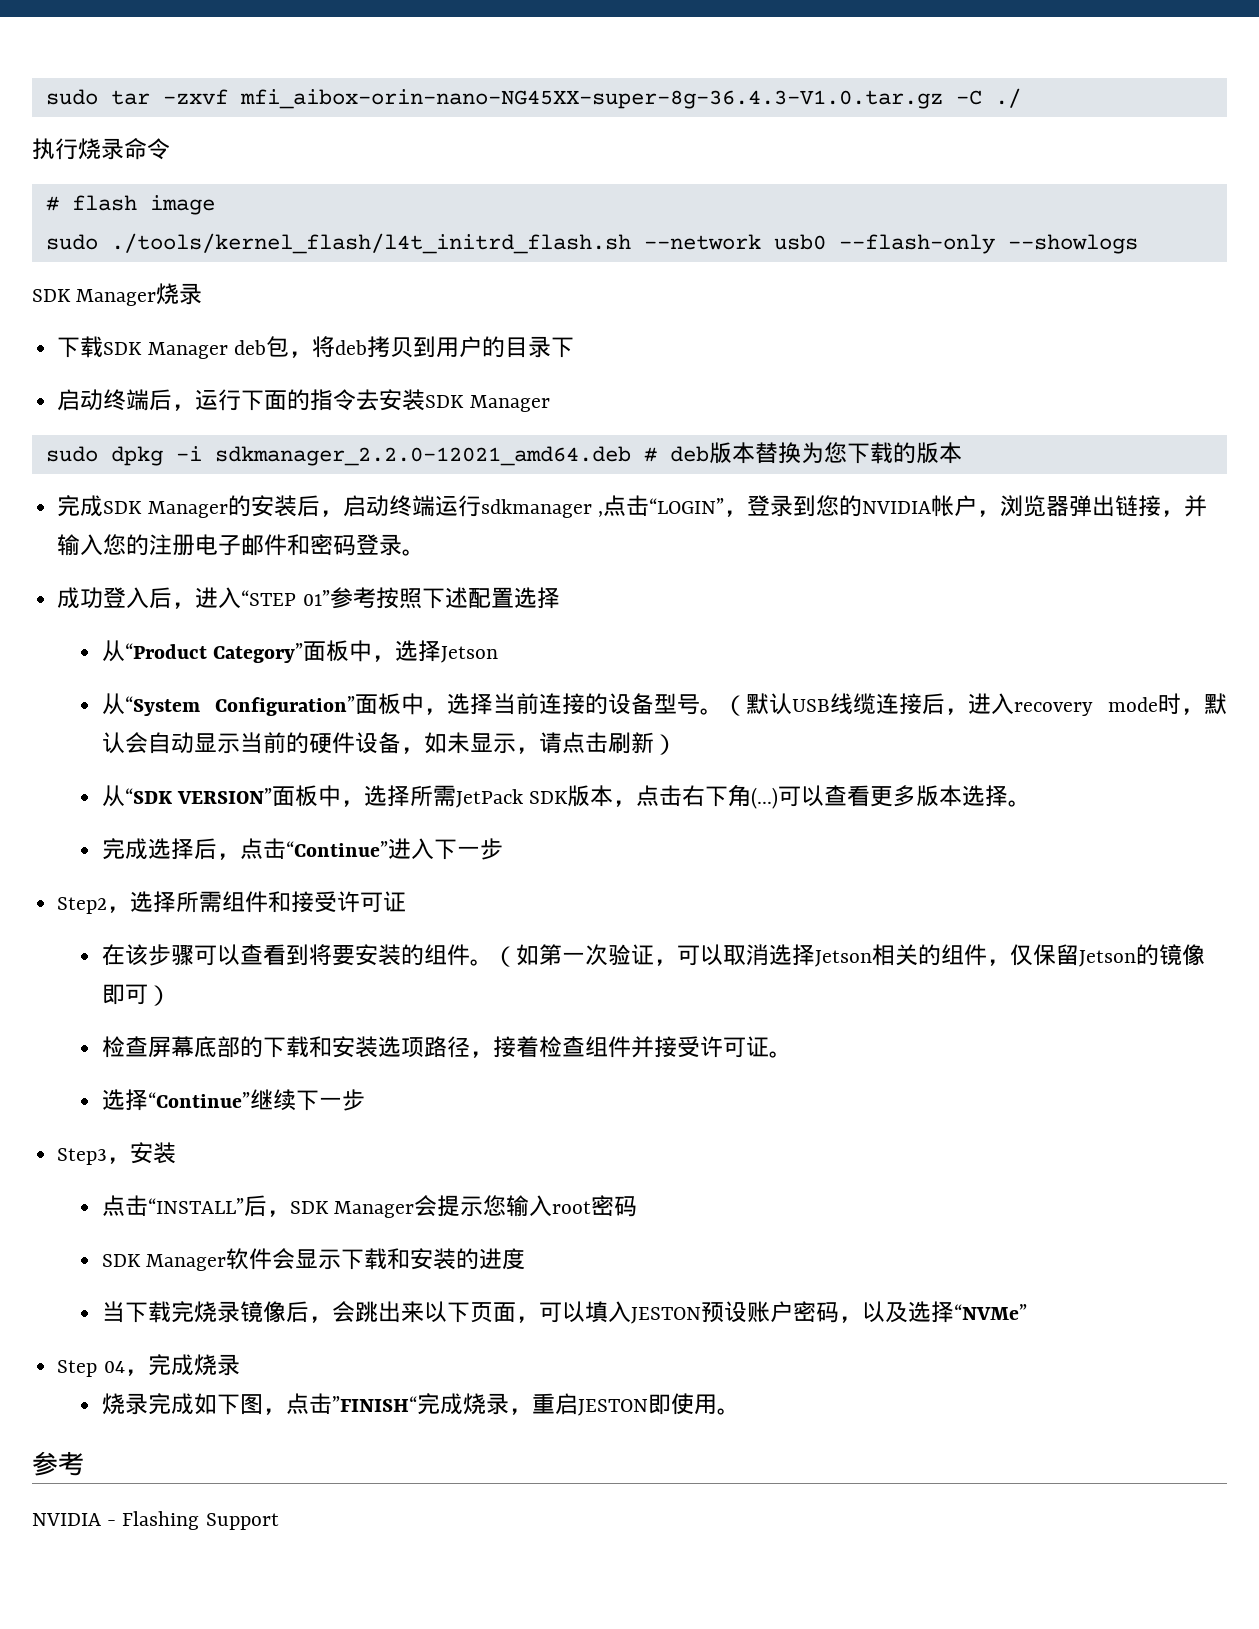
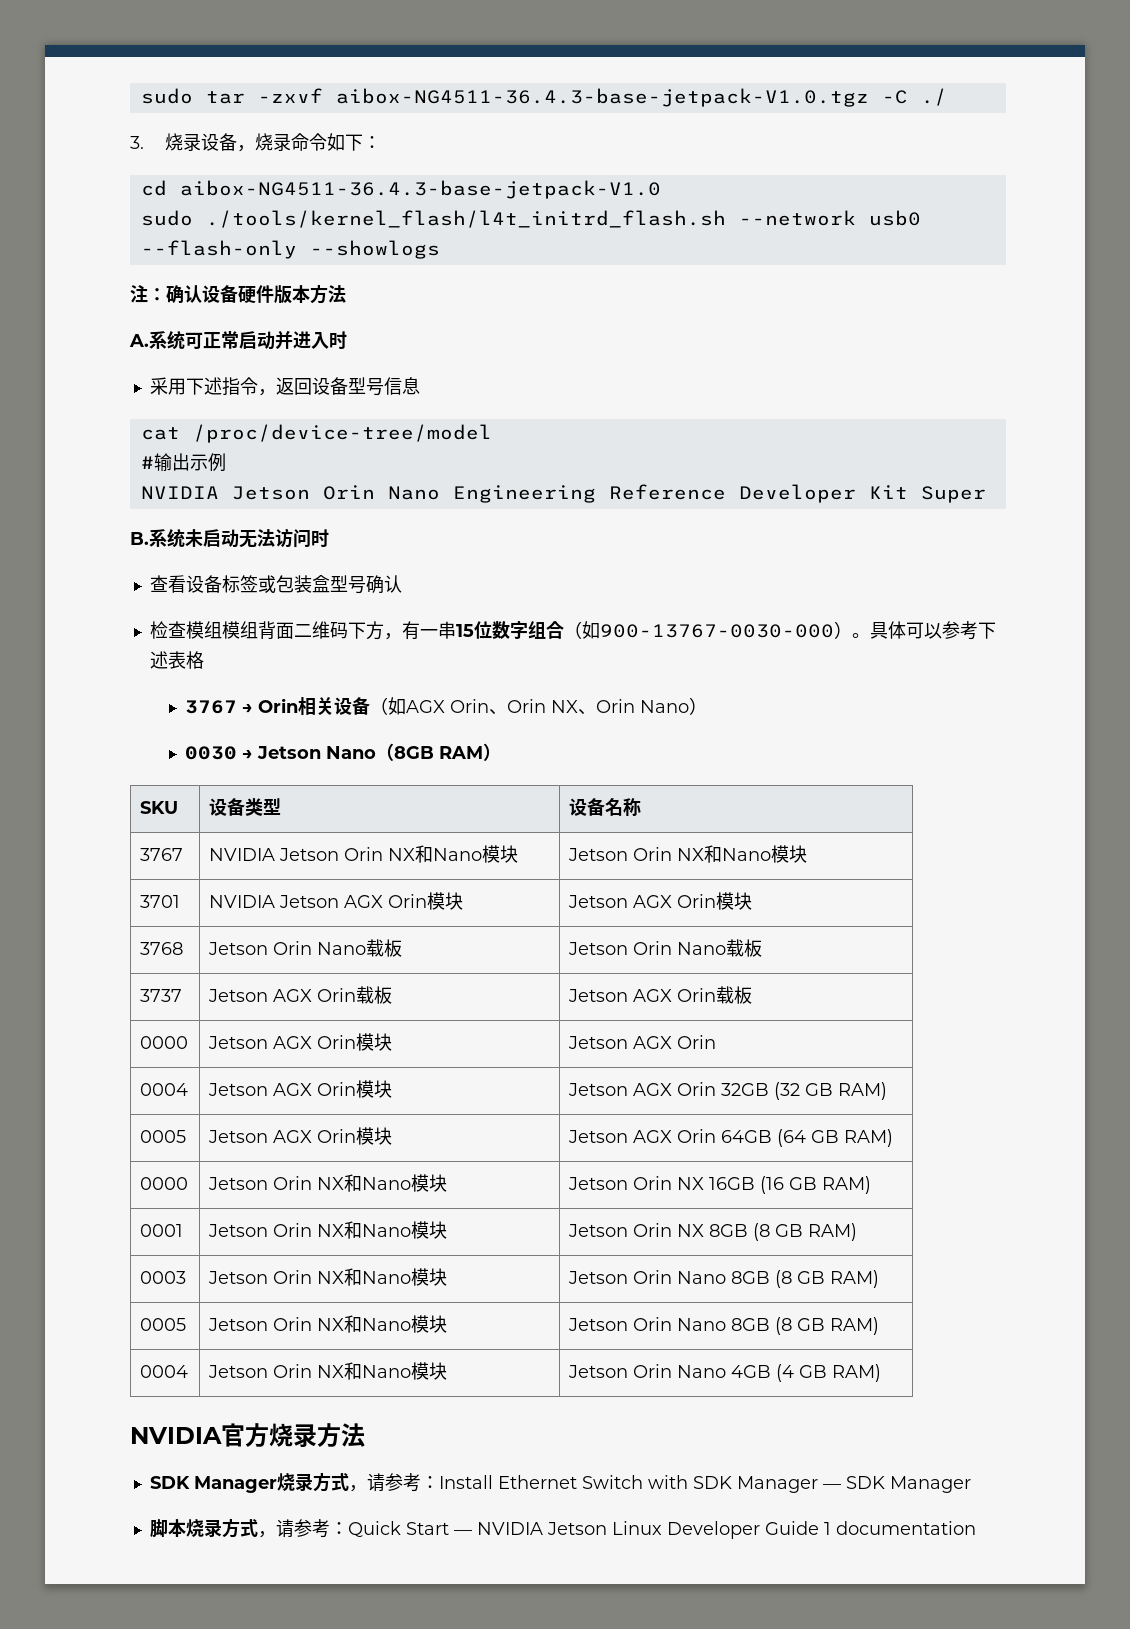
- sudo tar -zxvf mfi_aibox-orin-nano-NG45XX-super-8g-36.4.3-V1.0.tar.gz -C ./
+ sudo tar -zxvf aibox-NG4511-36.4.3-base-jetpack-V1.0.tgz -C ./
- 执行烧录命令
- # flash image
+ 3.烧录设备，烧录命令如下：
+ cd aibox-NG4511-36.4.3-base-jetpack-V1.0
- SDK Manager烧录
- 下载SDK Manager deb包，将deb拷贝到用户的目录下
- 启动终端后，运行下面的指令去安装SDK Manager
- sudo dpkg -i sdkmanager_2.2.0-12021_amd64.deb # deb版本替换为您下载的版本
- 完成SDK Manager的安装后，启动终端运行sdkmanager ,点击“LOGIN”，登录到您的NVIDIA帐户，浏览器弹出链接，并输入您的注册电子邮件和密码登录。
- 成功登入后，进入“STEP 01”参考按照下述配置选择
- 从“Product Category”面板中，选择Jetson
- 从“System Configuration”面板中，选择当前连接的设备型号。（默认USB线缆连接后，进入recovery mode时，默认会自动显示当前的硬件设备，如未显示，请点击刷新）
- 从“SDK VERSION”面板中，选择所需JetPack SDK版本，点击右下角(...)可以查看更多版本选择。
- 完成选择后，点击“Continue”进入下一步
- Step2，选择所需组件和接受许可证
- 在该步骤可以查看到将要安装的组件。（如第一次验证，可以取消选择Jetson相关的组件，仅保留Jetson的镜像即可）
- 检查屏幕底部的下载和安装选项路径，接着检查组件并接受许可证。
- 选择“Continue”继续下一步
- Step3，安装
- 点击“INSTALL”后，SDK Manager会提示您输入root密码
- SDK Manager软件会显示下载和安装的进度
- 当下载完烧录镜像后，会跳出来以下页面，可以填入JESTON预设账户密码，以及选择“NVMe”
- Step 04，完成烧录
- 烧录完成如下图，点击”FINISH“完成烧录，重启JESTON即使用。
- 参考
- NVIDIA - Flashing Support
+ 注：确认设备硬件版本方法
+ A.系统可正常启动并进入时
+ 采用下述指令，返回设备型号信息
+ cat /proc/device-tree/model
+ #输出示例
+ NVIDIA Jetson Orin Nano Engineering Reference Developer Kit Super
+ B.系统未启动无法访问时
+ 查看设备标签或包装盒型号确认
+ 检查模组模组背面二维码下方，有一串15位数字组合（如900-13767-0030-000）。具体可以参考下述表格
+ 3767 → Orin相关设备（如AGX Orin、Orin NX、Orin Nano）
+ 0030 → Jetson Nano（8GB RAM）
+ SKU | 设备类型 | 设备名称
+ 3767 | NVIDIA Jetson Orin NX和Nano模块 | Jetson Orin NX和Nano模块
+ 3701 | NVIDIA Jetson AGX Orin模块 | Jetson AGX Orin模块
+ 3768 | Jetson Orin Nano载板 | Jetson Orin Nano载板
+ 3737 | Jetson AGX Orin载板 | Jetson AGX Orin载板
+ 0000 | Jetson AGX Orin模块 | Jetson AGX Orin
+ 0004 | Jetson AGX Orin模块 | Jetson AGX Orin 32GB (32 GB RAM)
+ 0005 | Jetson AGX Orin模块 | Jetson AGX Orin 64GB (64 GB RAM)
+ 0000 | Jetson Orin NX和Nano模块 | Jetson Orin NX 16GB (16 GB RAM)
+ 0001 | Jetson Orin NX和Nano模块 | Jetson Orin NX 8GB (8 GB RAM)
+ 0003 | Jetson Orin NX和Nano模块 | Jetson Orin Nano 8GB (8 GB RAM)
+ 0005 | Jetson Orin NX和Nano模块 | Jetson Orin Nano 8GB (8 GB RAM)
+ 0004 | Jetson Orin NX和Nano模块 | Jetson Orin Nano 4GB (4 GB RAM)
+ NVIDIA官方烧录方法
+ SDK Manager烧录方式，请参考：Install Ethernet Switch with SDK Manager — SDK Manager
+ 脚本烧录方式，请参考：Quick Start — NVIDIA Jetson Linux Developer Guide 1 documentation

